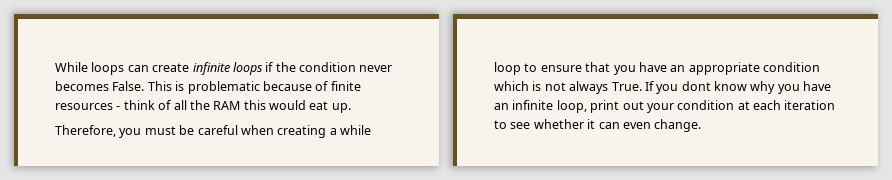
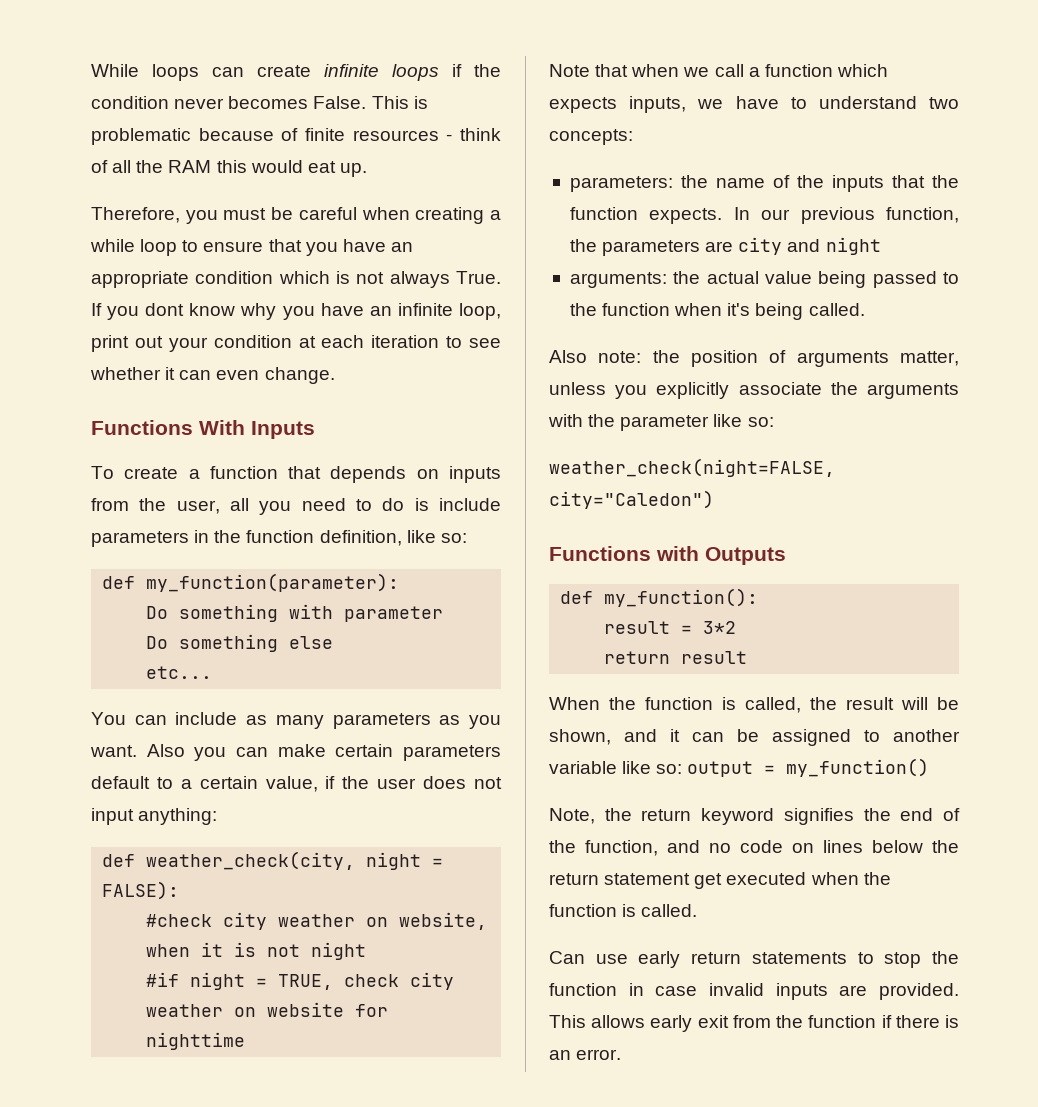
+ Functions With Inputs
+ To create a function that depends on inputs from the user, all you need to do is include parameters in the function definition, like so:
+ def my_function(parameter):
+ Do something with parameter
+ Do something else
+ etc...
+ You can include as many parameters as you want. Also you can make certain parameters default to a certain value, if the user does not input anything:
+ def weather_check(city, night = FALSE):
+ #check city weather on website, when it is not night
+ #if night = TRUE, check city weather on website for nighttime
+ Note that when we call a function which expects inputs, we have to understand two concepts:
+ parameters: the name of the inputs that the function expects. In our previous function, the parameters are city and night
+ arguments: the actual value being passed to the function when it's being called.
+ Also note: the position of arguments matter, unless you explicitly associate the arguments with the parameter like so:
+ weather_check(night=FALSE, city="Caledon")
+ Functions with Outputs
+ def my_function():
+ result = 3*2
+ return result
+ When the function is called, the result will be shown, and it can be assigned to another variable like so: output = my_function()
+ Note, the return keyword signifies the end of the function, and no code on lines below the return statement get executed when the function is called.
+ Can use early return statements to stop the function in case invalid inputs are provided. This allows early exit from the function if there is an error.

